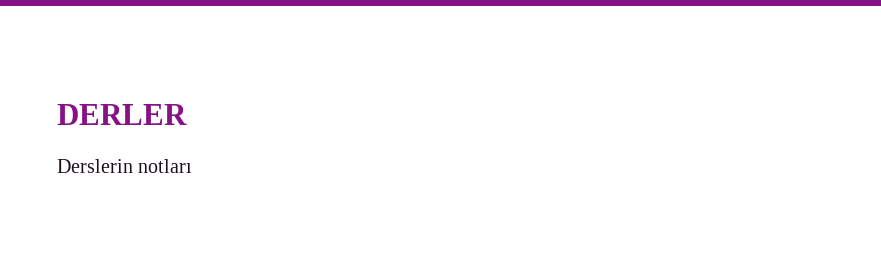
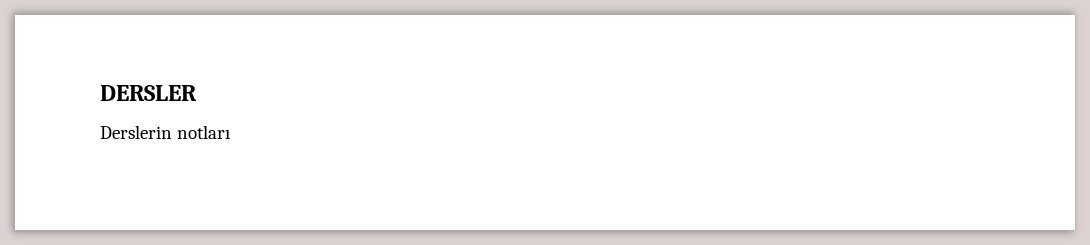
- DERLER
+ DERSLER

